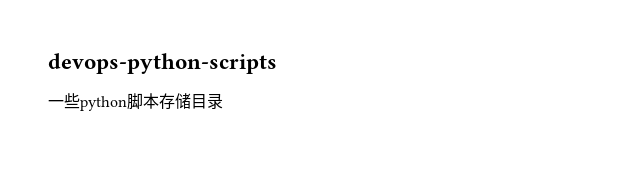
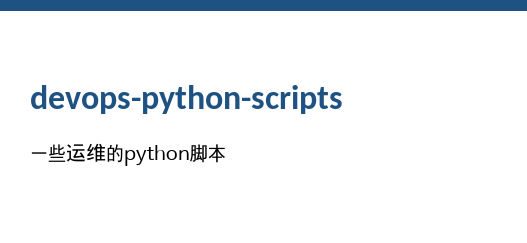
- 一些python脚本存储目录
+ 一些运维的python脚本

